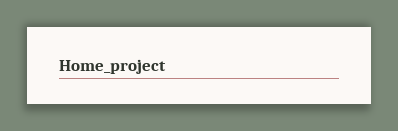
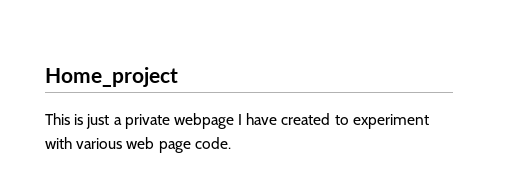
+ This is just a private webpage I have created to experiment with various web page code.

